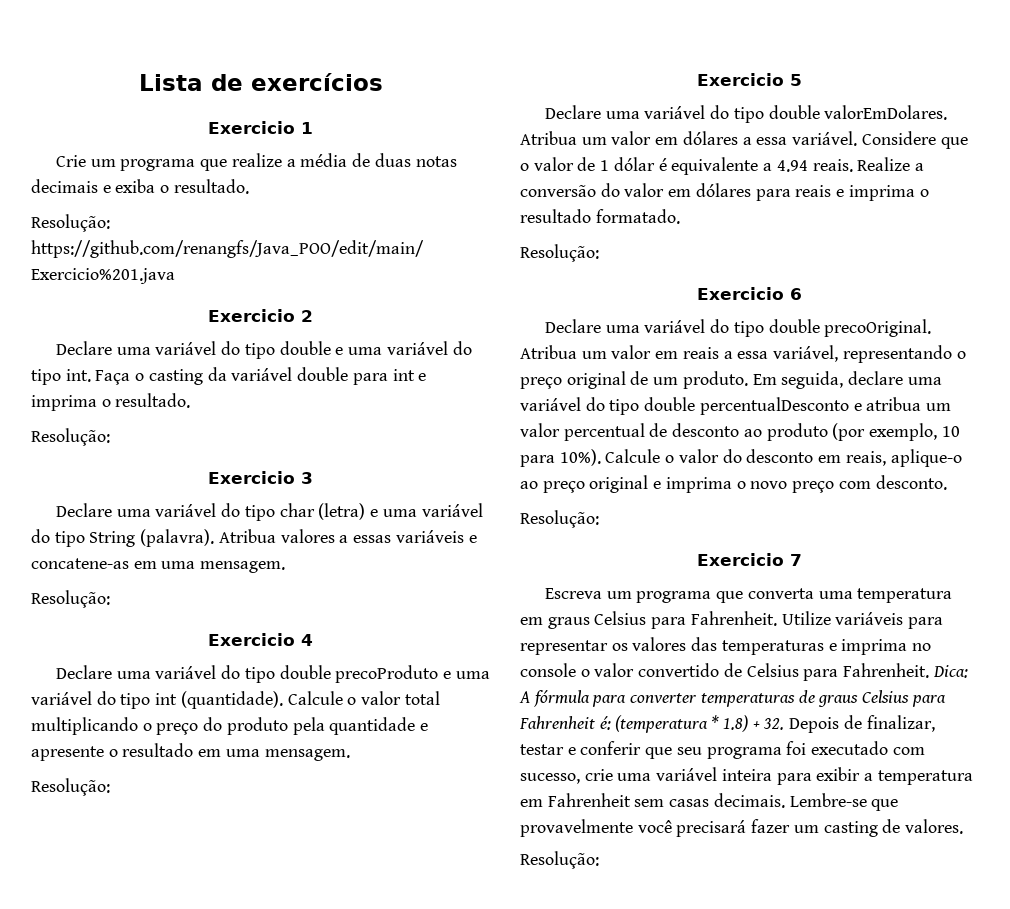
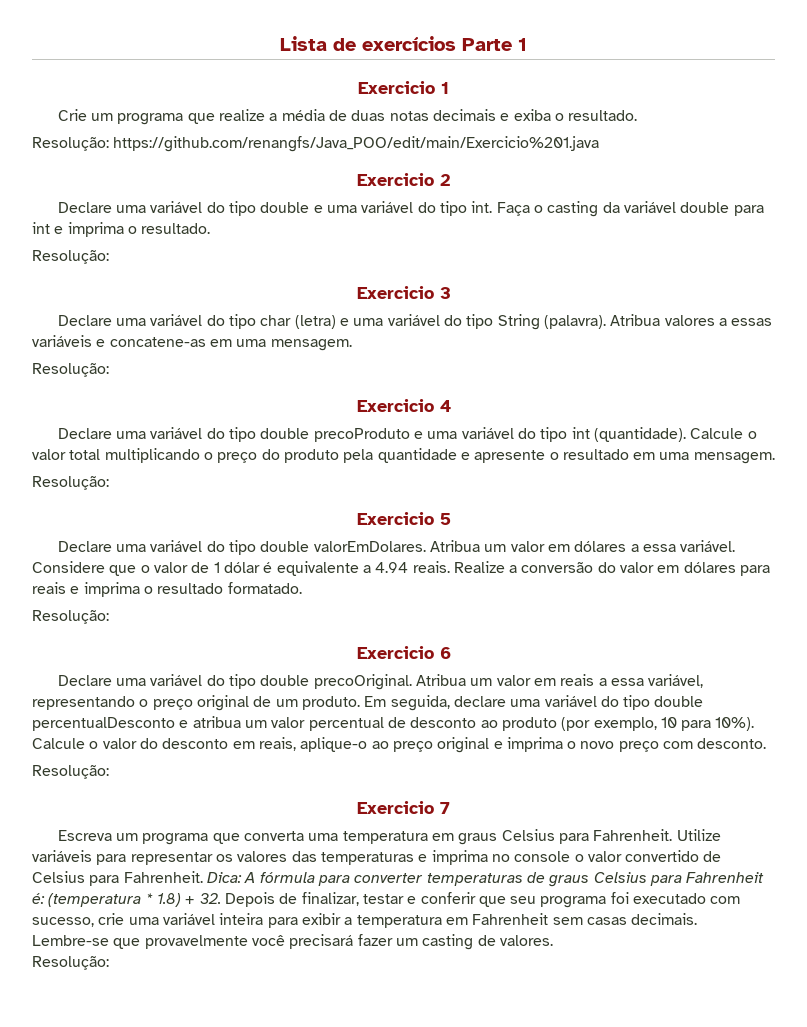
- Lista de exercícios
+ Lista de exercícios Parte 1

